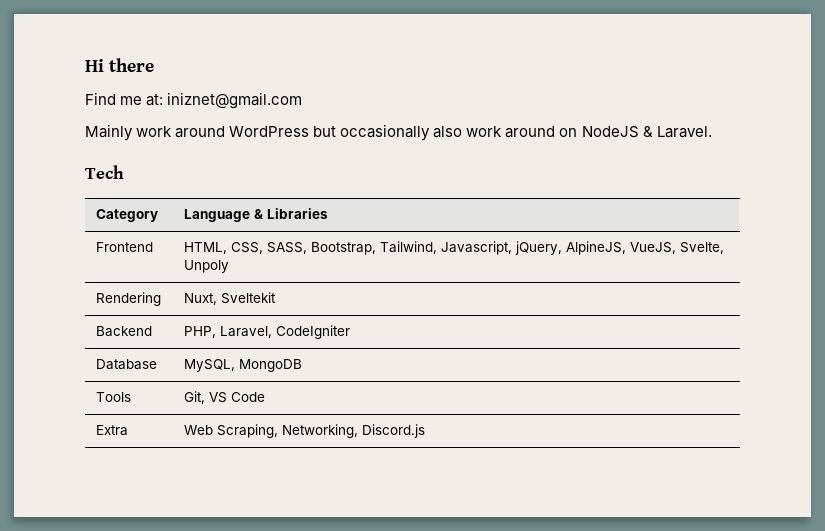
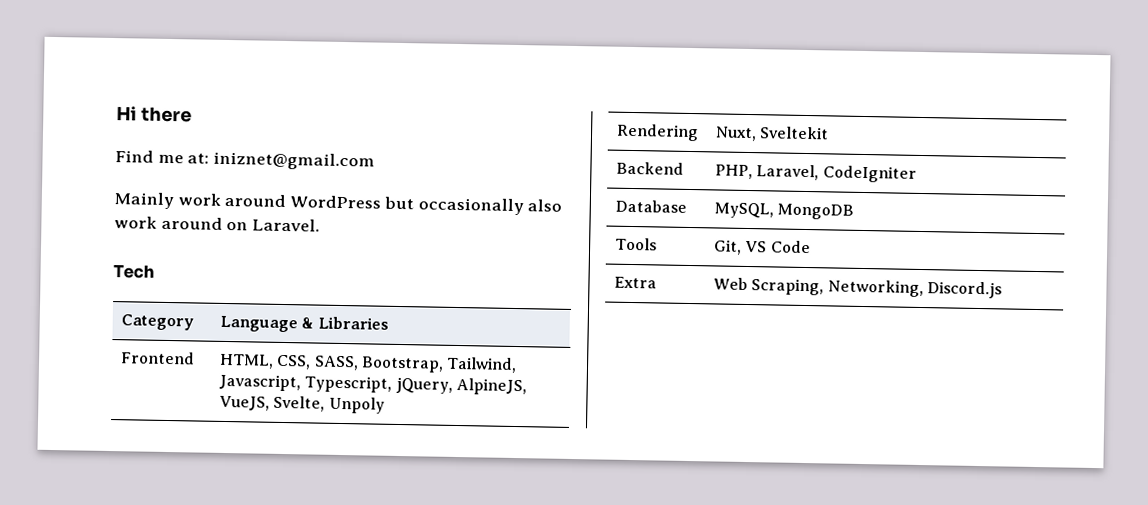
- Mainly work around WordPress but occasionally also work around on NodeJS & Laravel.
+ Mainly work around WordPress but occasionally also work around on Laravel.
- Frontend | HTML, CSS, SASS, Bootstrap, Tailwind, Javascript, jQuery, AlpineJS, VueJS, Svelte, Unpoly
+ Frontend | HTML, CSS, SASS, Bootstrap, Tailwind, Javascript, Typescript, jQuery, AlpineJS, VueJS, Svelte, Unpoly

